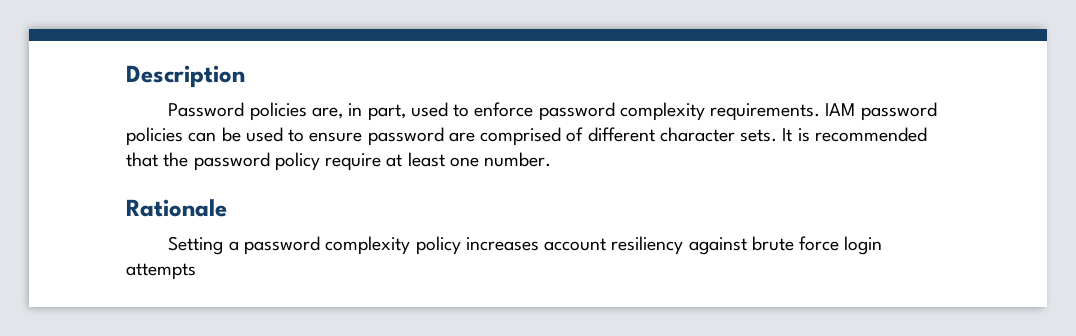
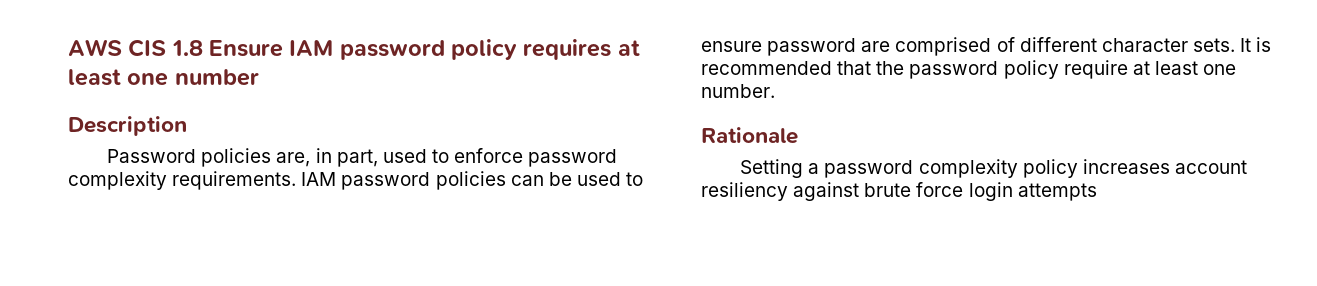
+ AWS CIS 1.8 Ensure IAM password policy requires at least one number

